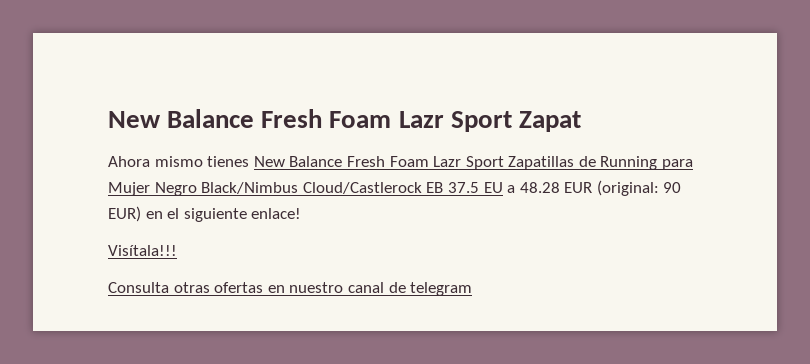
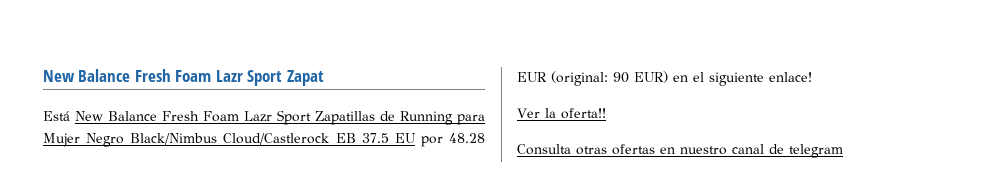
- Ahora mismo tienes New Balance Fresh Foam Lazr Sport Zapatillas de Running para Mujer Negro Black/Nimbus Cloud/Castlerock EB 37.5 EU a 48.28 EUR (original: 90 EUR) en el siguiente enlace!
+ Está New Balance Fresh Foam Lazr Sport Zapatillas de Running para Mujer Negro Black/Nimbus Cloud/Castlerock EB 37.5 EU por 48.28 EUR (original: 90 EUR) en el siguiente enlace!
- Visítala!!!
+ Ver la oferta!!

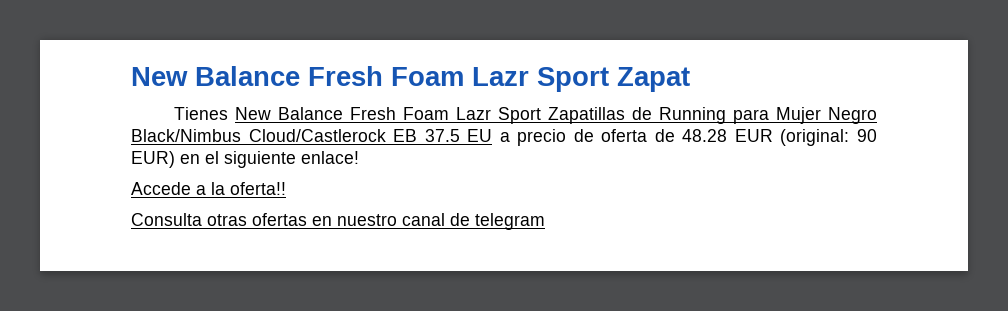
- Está New Balance Fresh Foam Lazr Sport Zapatillas de Running para Mujer Negro Black/Nimbus Cloud/Castlerock EB 37.5 EU por 48.28 EUR (original: 90 EUR) en el siguiente enlace!
+ Tienes New Balance Fresh Foam Lazr Sport Zapatillas de Running para Mujer Negro Black/Nimbus Cloud/Castlerock EB 37.5 EU a precio de oferta de 48.28 EUR (original: 90 EUR) en el siguiente enlace!
- Ver la oferta!!
+ Accede a la oferta!!

